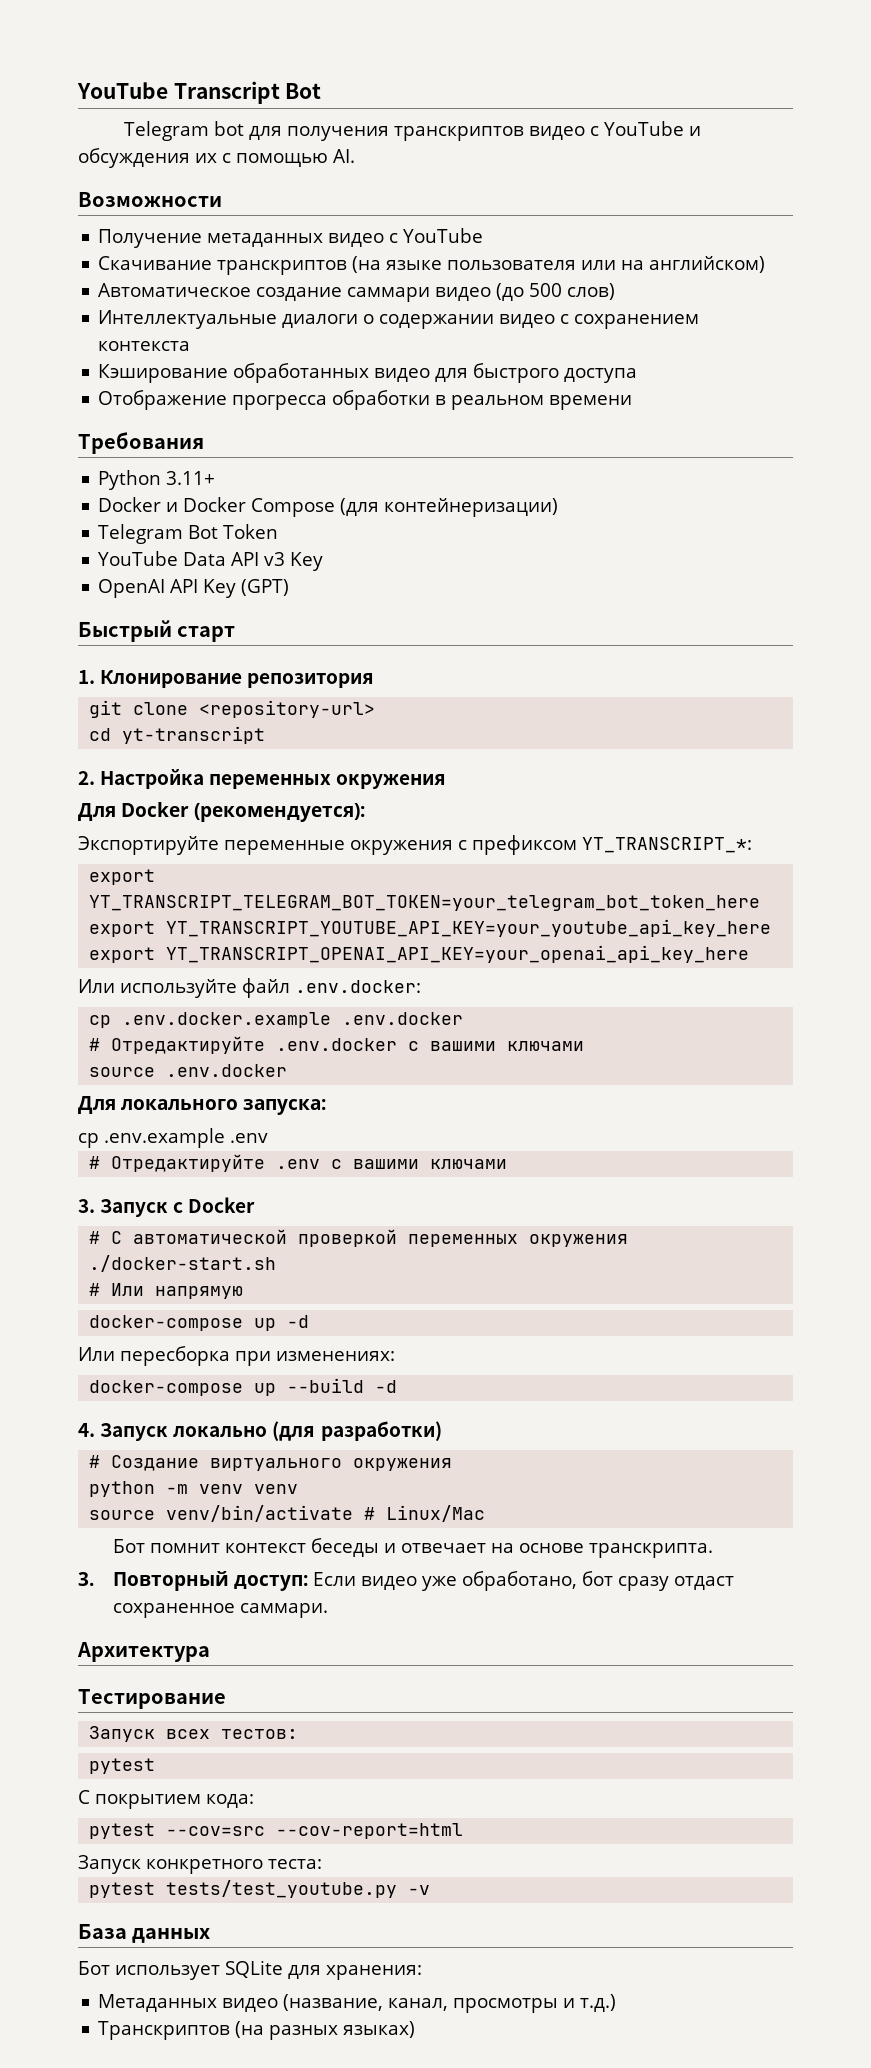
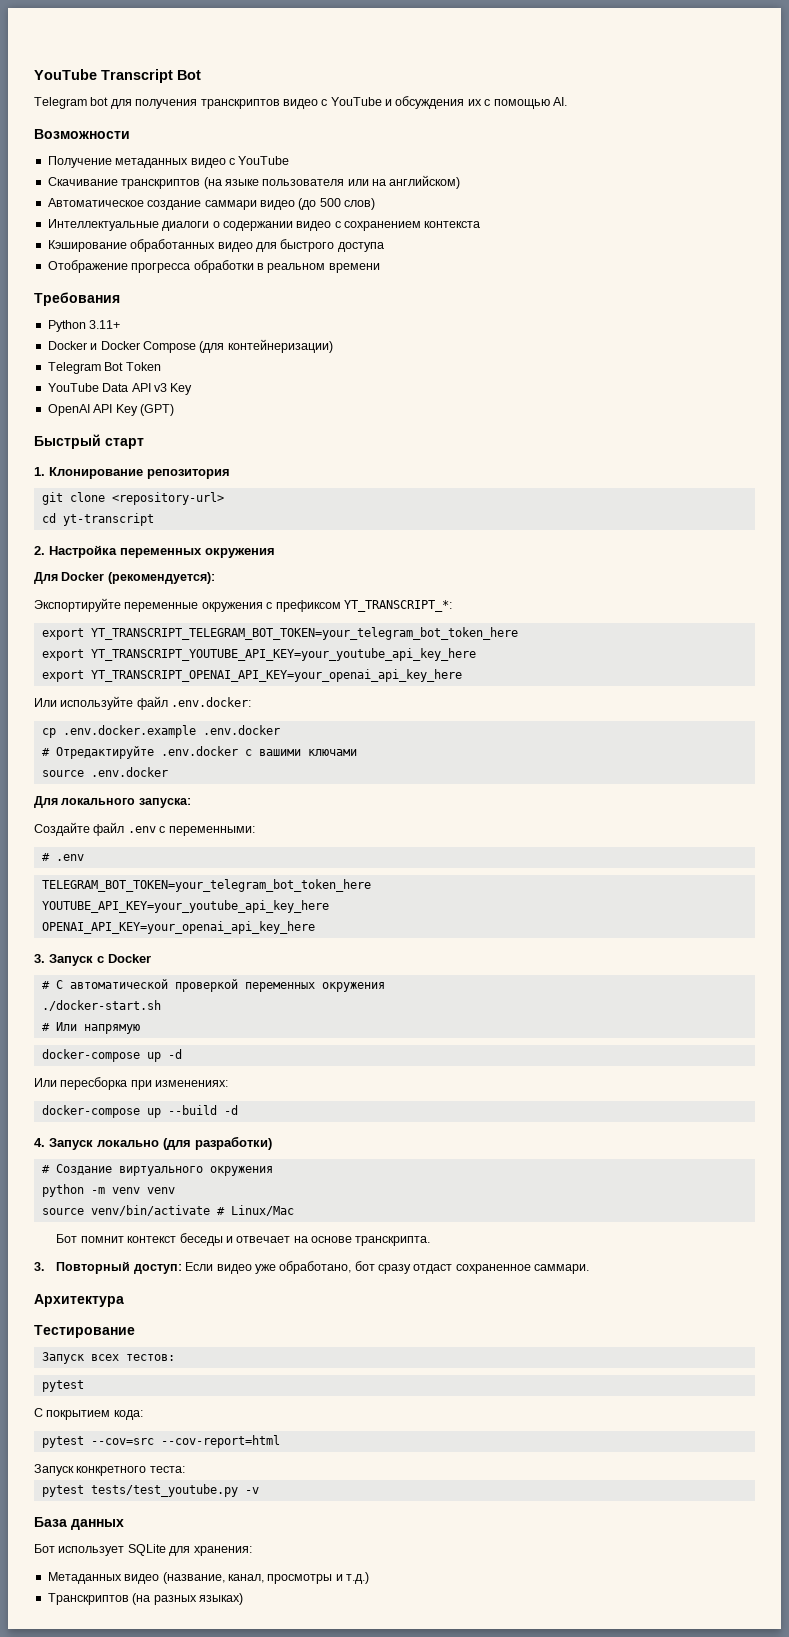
- cp .env.example .env
- # Отредактируйте .env с вашими ключами
+ Создайте файл .env с переменными:
+ # .env
+ TELEGRAM_BOT_TOKEN=your_telegram_bot_token_here
+ YOUTUBE_API_KEY=your_youtube_api_key_here
+ OPENAI_API_KEY=your_openai_api_key_here

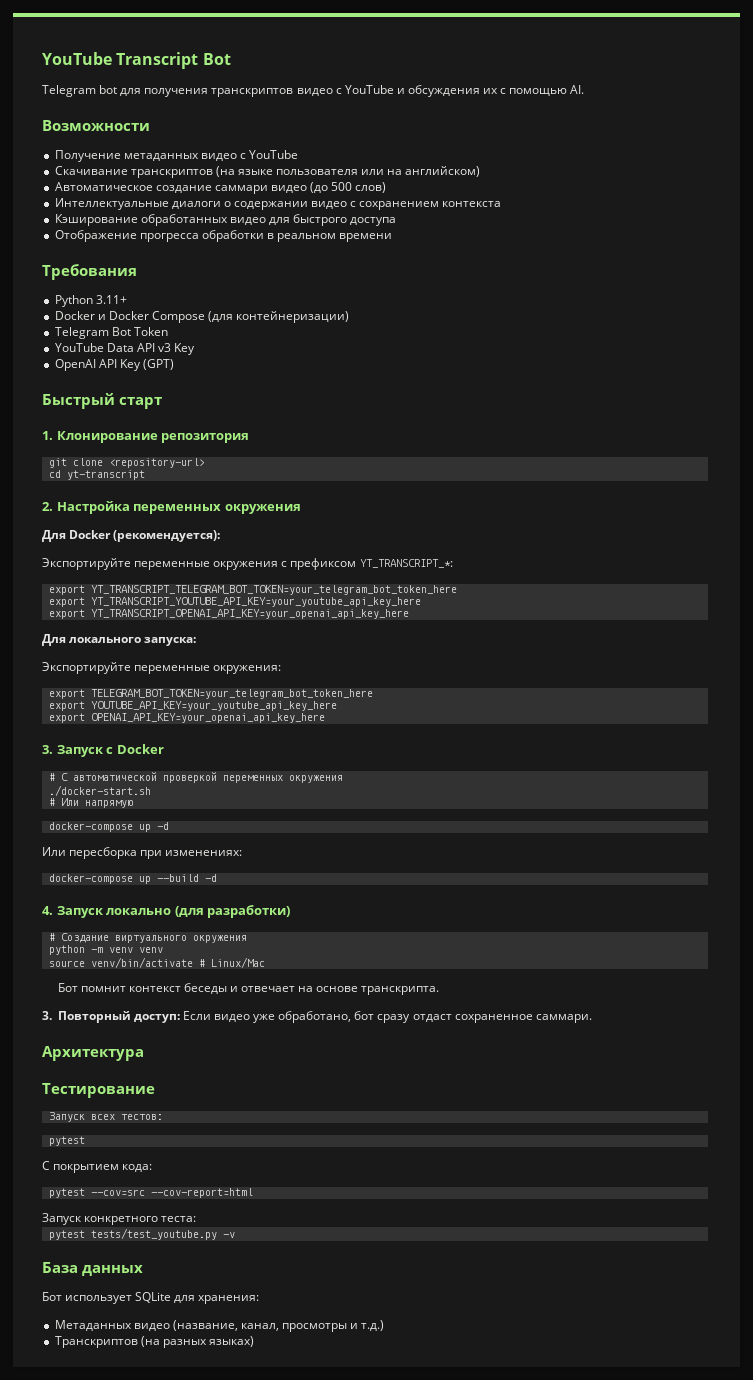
- Или используйте файл .env.docker:
- cp .env.docker.example .env.docker
- # Отредактируйте .env.docker с вашими ключами
- source .env.docker
  Для локального запуска:
- Создайте файл .env с переменными:
- # .env
- TELEGRAM_BOT_TOKEN=your_telegram_bot_token_here
+ Экспортируйте переменные окружения:
+ export TELEGRAM_BOT_TOKEN=your_telegram_bot_token_here
- YOUTUBE_API_KEY=your_youtube_api_key_here
+ export YOUTUBE_API_KEY=your_youtube_api_key_here
- OPENAI_API_KEY=your_openai_api_key_here
+ export OPENAI_API_KEY=your_openai_api_key_here

